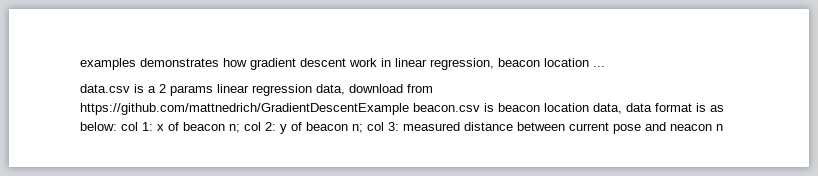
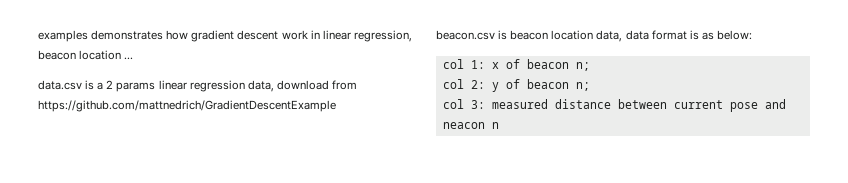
- data.csv is a 2 params linear regression data, download from https://github.com/mattnedrich/GradientDescentExample beacon.csv is beacon location data, data format is as below: col 1: x of beacon n; col 2: y of beacon n; col 3: measured distance between current pose and neacon n
+ data.csv is a 2 params linear regression data, download from https://github.com/mattnedrich/GradientDescentExample
+ beacon.csv is beacon location data, data format is as below:
+ col 1: x of beacon n;
+ col 2: y of beacon n;
+ col 3: measured distance between current pose and neacon n

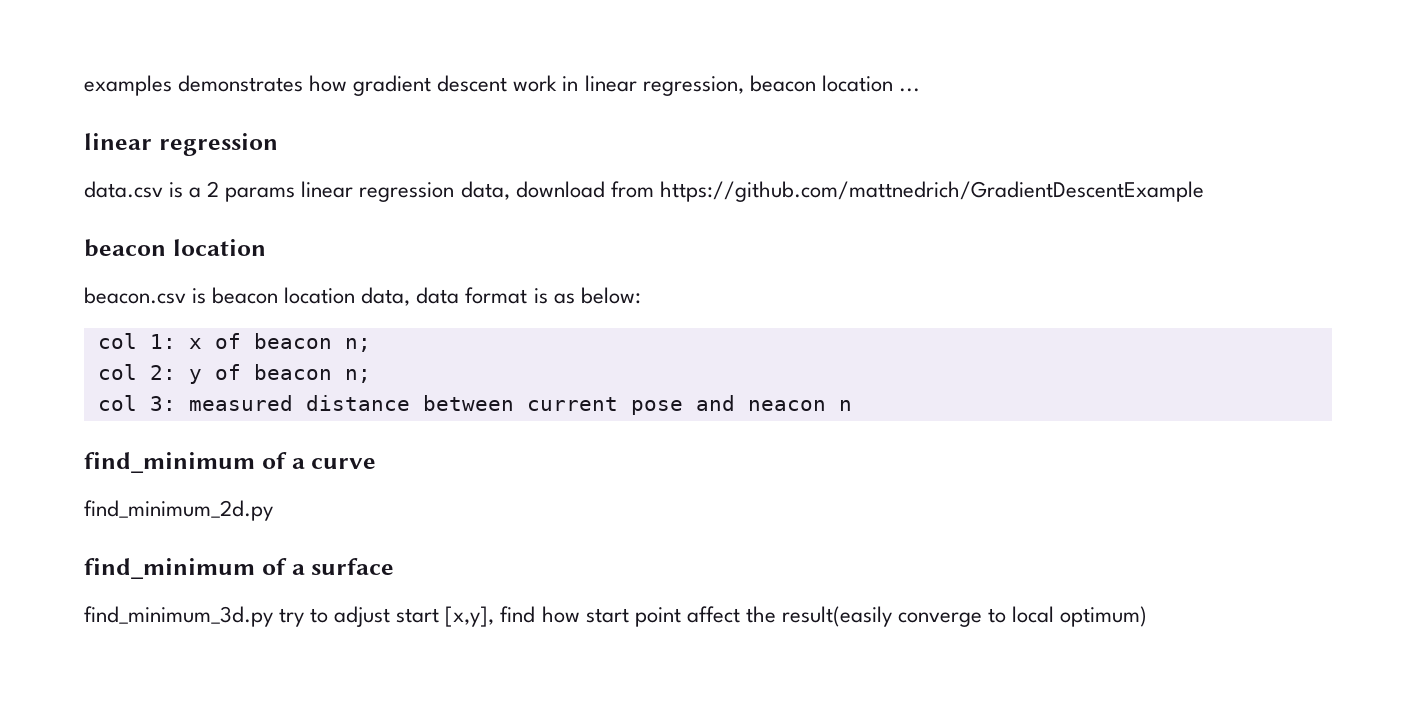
  examples demonstrates how gradient descent work in linear regression, beacon location ...
+ linear regression
  data.csv is a 2 params linear regression data, download from https://github.com/mattnedrich/GradientDescentExample
+ beacon location
+ find_minimum of a curve
+ find_minimum_2d.py
+ find_minimum of a surface
+ find_minimum_3d.py try to adjust start [x,y], find how start point affect the result(easily converge to local optimum)

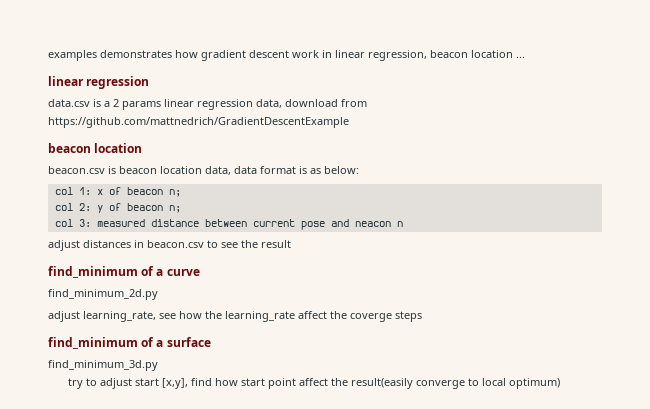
+ adjust distances in beacon.csv to see the result
+ adjust learning_rate, see how the learning_rate affect the coverge steps
- find_minimum_3d.py try to adjust start [x,y], find how start point affect the result(easily converge to local optimum)
+ find_minimum_3d.py
+ try to adjust start [x,y], find how start point affect the result(easily converge to local optimum)

